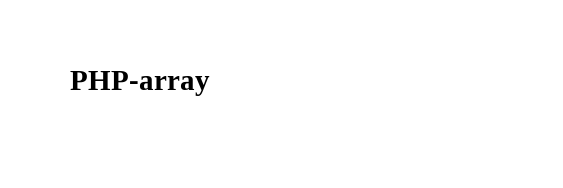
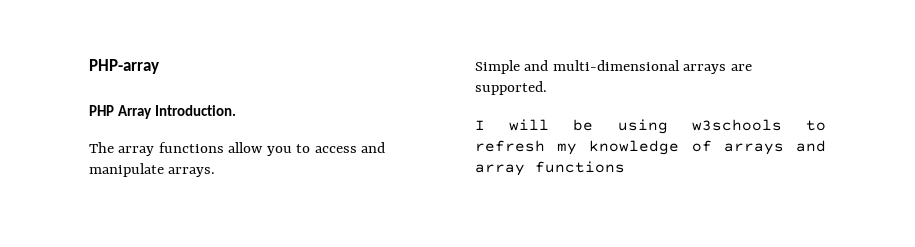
+ PHP Array Introduction.
+ The array functions allow you to access and manipulate arrays.
+ Simple and multi-dimensional arrays are supported.
+ I will be using w3schools to refresh my knowledge of arrays and array functions

